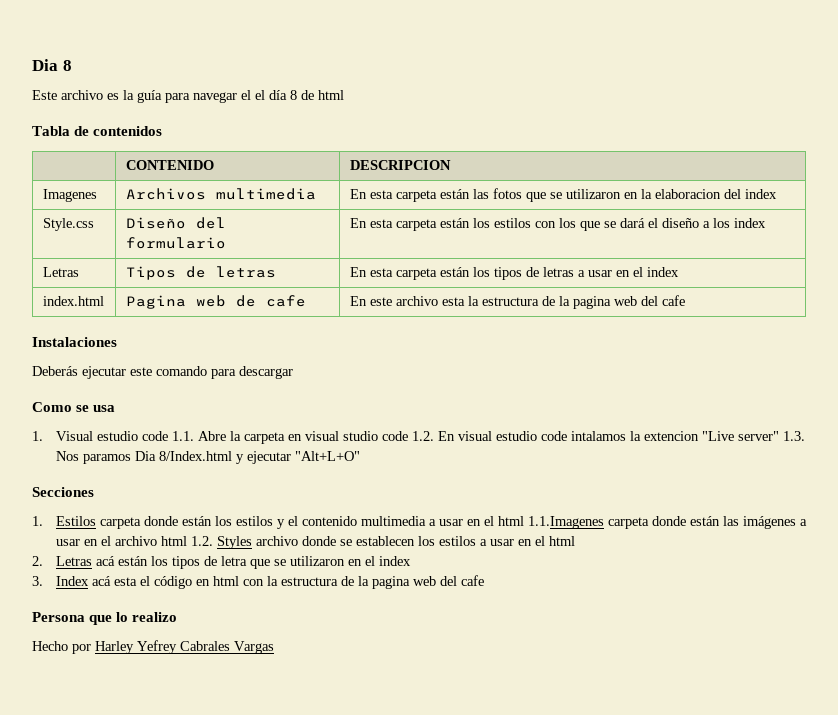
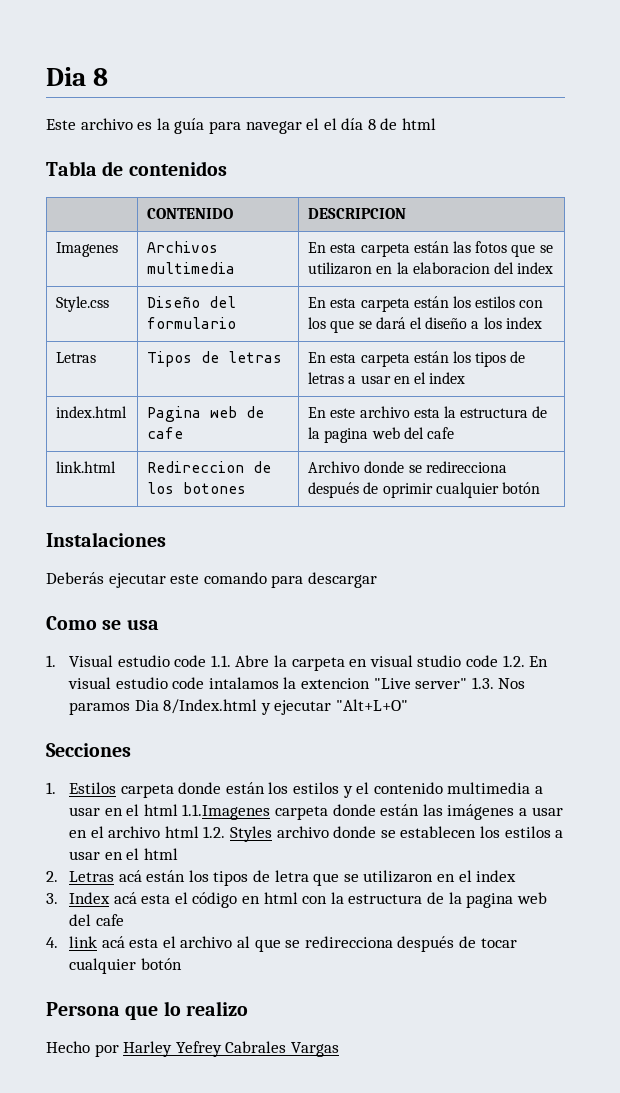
+ link.html | Redireccion de los botones | Archivo donde se redirecciona después de oprimir cualquier botón
+ 4. link acá esta el archivo al que se redirecciona después de tocar cualquier botón

